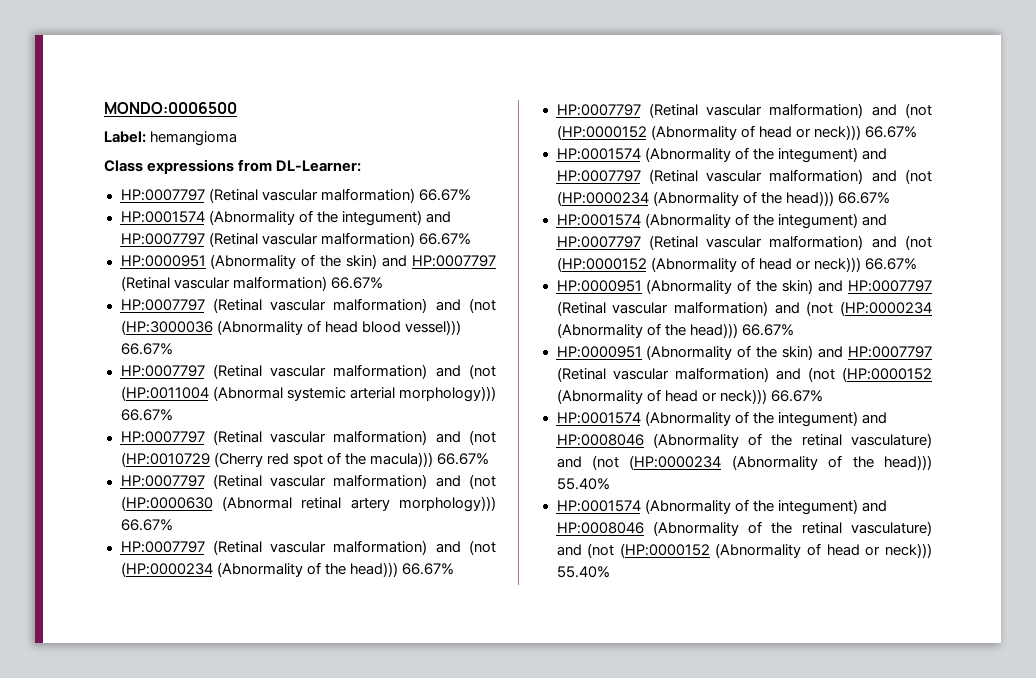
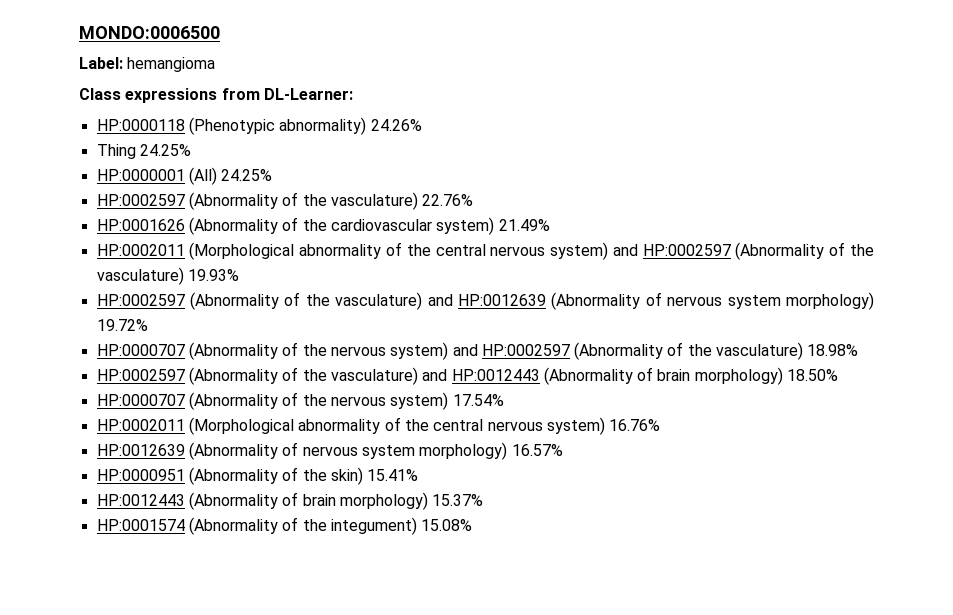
  Class expressions from DL-Learner:
- HP:0007797 (Retinal vascular malformation) 66.67%
- HP:0001574 (Abnormality of the integument) and HP:0007797 (Retinal vascular malformation) 66.67%
- HP:0000951 (Abnormality of the skin) and HP:0007797 (Retinal vascular malformation) 66.67%
- HP:0007797 (Retinal vascular malformation) and (not (HP:3000036 (Abnormality of head blood vessel))) 66.67%
- HP:0007797 (Retinal vascular malformation) and (not (HP:0011004 (Abnormal systemic arterial morphology))) 66.67%
- HP:0007797 (Retinal vascular malformation) and (not (HP:0010729 (Cherry red spot of the macula))) 66.67%
- HP:0007797 (Retinal vascular malformation) and (not (HP:0000630 (Abnormal retinal artery morphology))) 66.67%
- HP:0007797 (Retinal vascular malformation) and (not (HP:0000234 (Abnormality of the head))) 66.67%
- HP:0007797 (Retinal vascular malformation) and (not (HP:0000152 (Abnormality of head or neck))) 66.67%
- HP:0001574 (Abnormality of the integument) and HP:0007797 (Retinal vascular malformation) and (not (HP:0000234 (Abnormality of the head))) 66.67%
- HP:0001574 (Abnormality of the integument) and HP:0007797 (Retinal vascular malformation) and (not (HP:0000152 (Abnormality of head or neck))) 66.67%
- HP:0000951 (Abnormality of the skin) and HP:0007797 (Retinal vascular malformation) and (not (HP:0000234 (Abnormality of the head))) 66.67%
- HP:0000951 (Abnormality of the skin) and HP:0007797 (Retinal vascular malformation) and (not (HP:0000152 (Abnormality of head or neck))) 66.67%
- HP:0001574 (Abnormality of the integument) and HP:0008046 (Abnormality of the retinal vasculature) and (not (HP:0000234 (Abnormality of the head))) 55.40%
- HP:0001574 (Abnormality of the integument) and HP:0008046 (Abnormality of the retinal vasculature) and (not (HP:0000152 (Abnormality of head or neck))) 55.40%
+ HP:0000118 (Phenotypic abnormality) 24.26%
+ Thing 24.25%
+ HP:0000001 (All) 24.25%
+ HP:0002597 (Abnormality of the vasculature) 22.76%
+ HP:0001626 (Abnormality of the cardiovascular system) 21.49%
+ HP:0002011 (Morphological abnormality of the central nervous system) and HP:0002597 (Abnormality of the vasculature) 19.93%
+ HP:0002597 (Abnormality of the vasculature) and HP:0012639 (Abnormality of nervous system morphology) 19.72%
+ HP:0000707 (Abnormality of the nervous system) and HP:0002597 (Abnormality of the vasculature) 18.98%
+ HP:0002597 (Abnormality of the vasculature) and HP:0012443 (Abnormality of brain morphology) 18.50%
+ HP:0000707 (Abnormality of the nervous system) 17.54%
+ HP:0002011 (Morphological abnormality of the central nervous system) 16.76%
+ HP:0012639 (Abnormality of nervous system morphology) 16.57%
+ HP:0000951 (Abnormality of the skin) 15.41%
+ HP:0012443 (Abnormality of brain morphology) 15.37%
+ HP:0001574 (Abnormality of the integument) 15.08%

